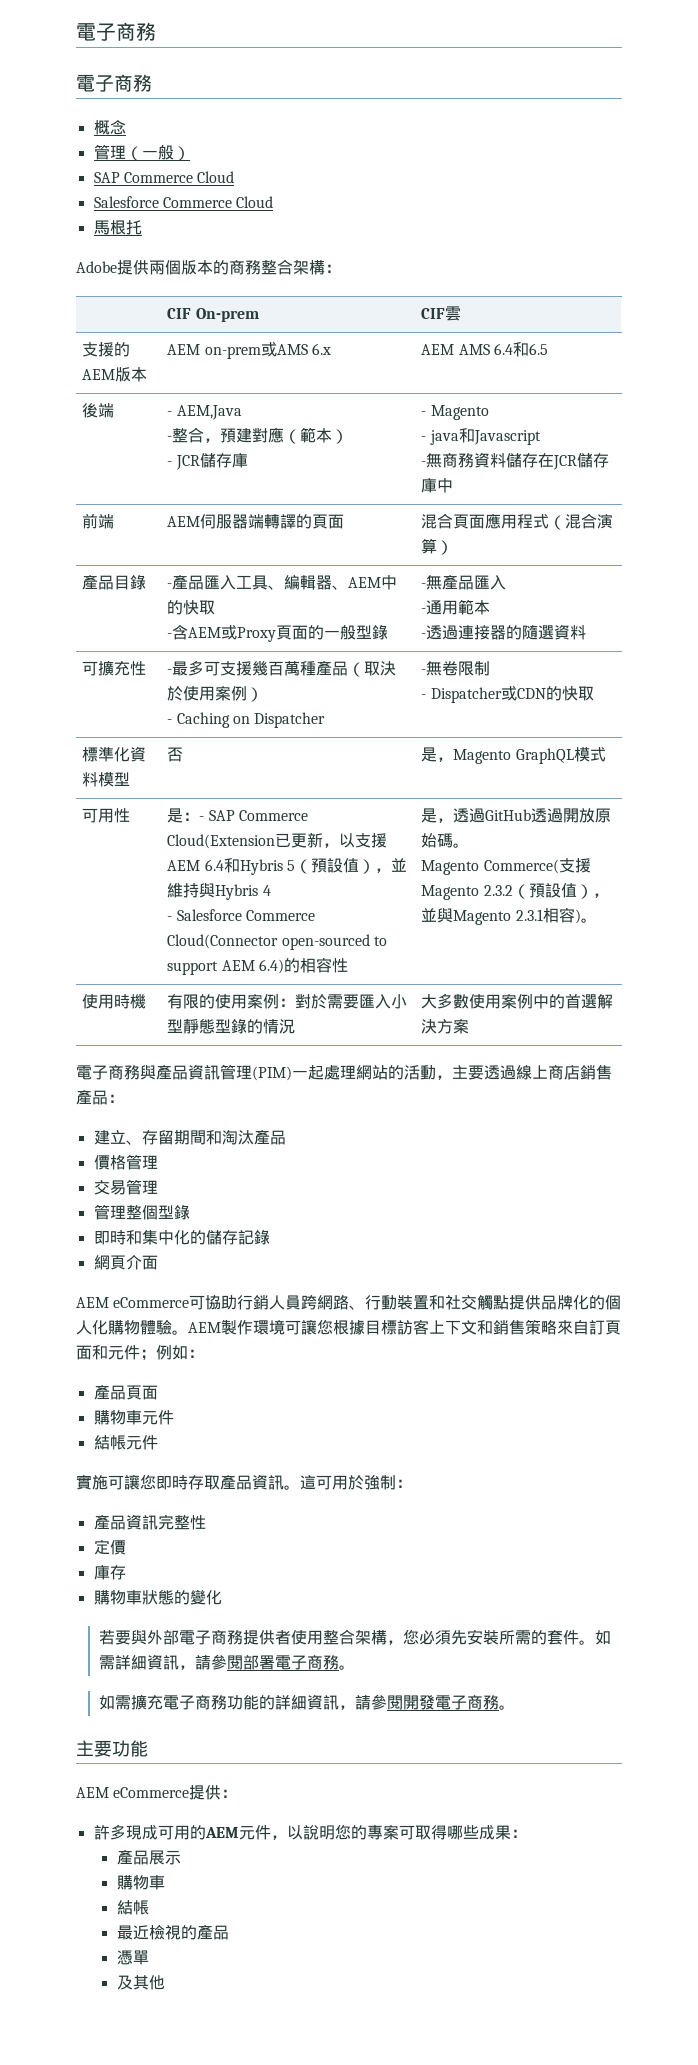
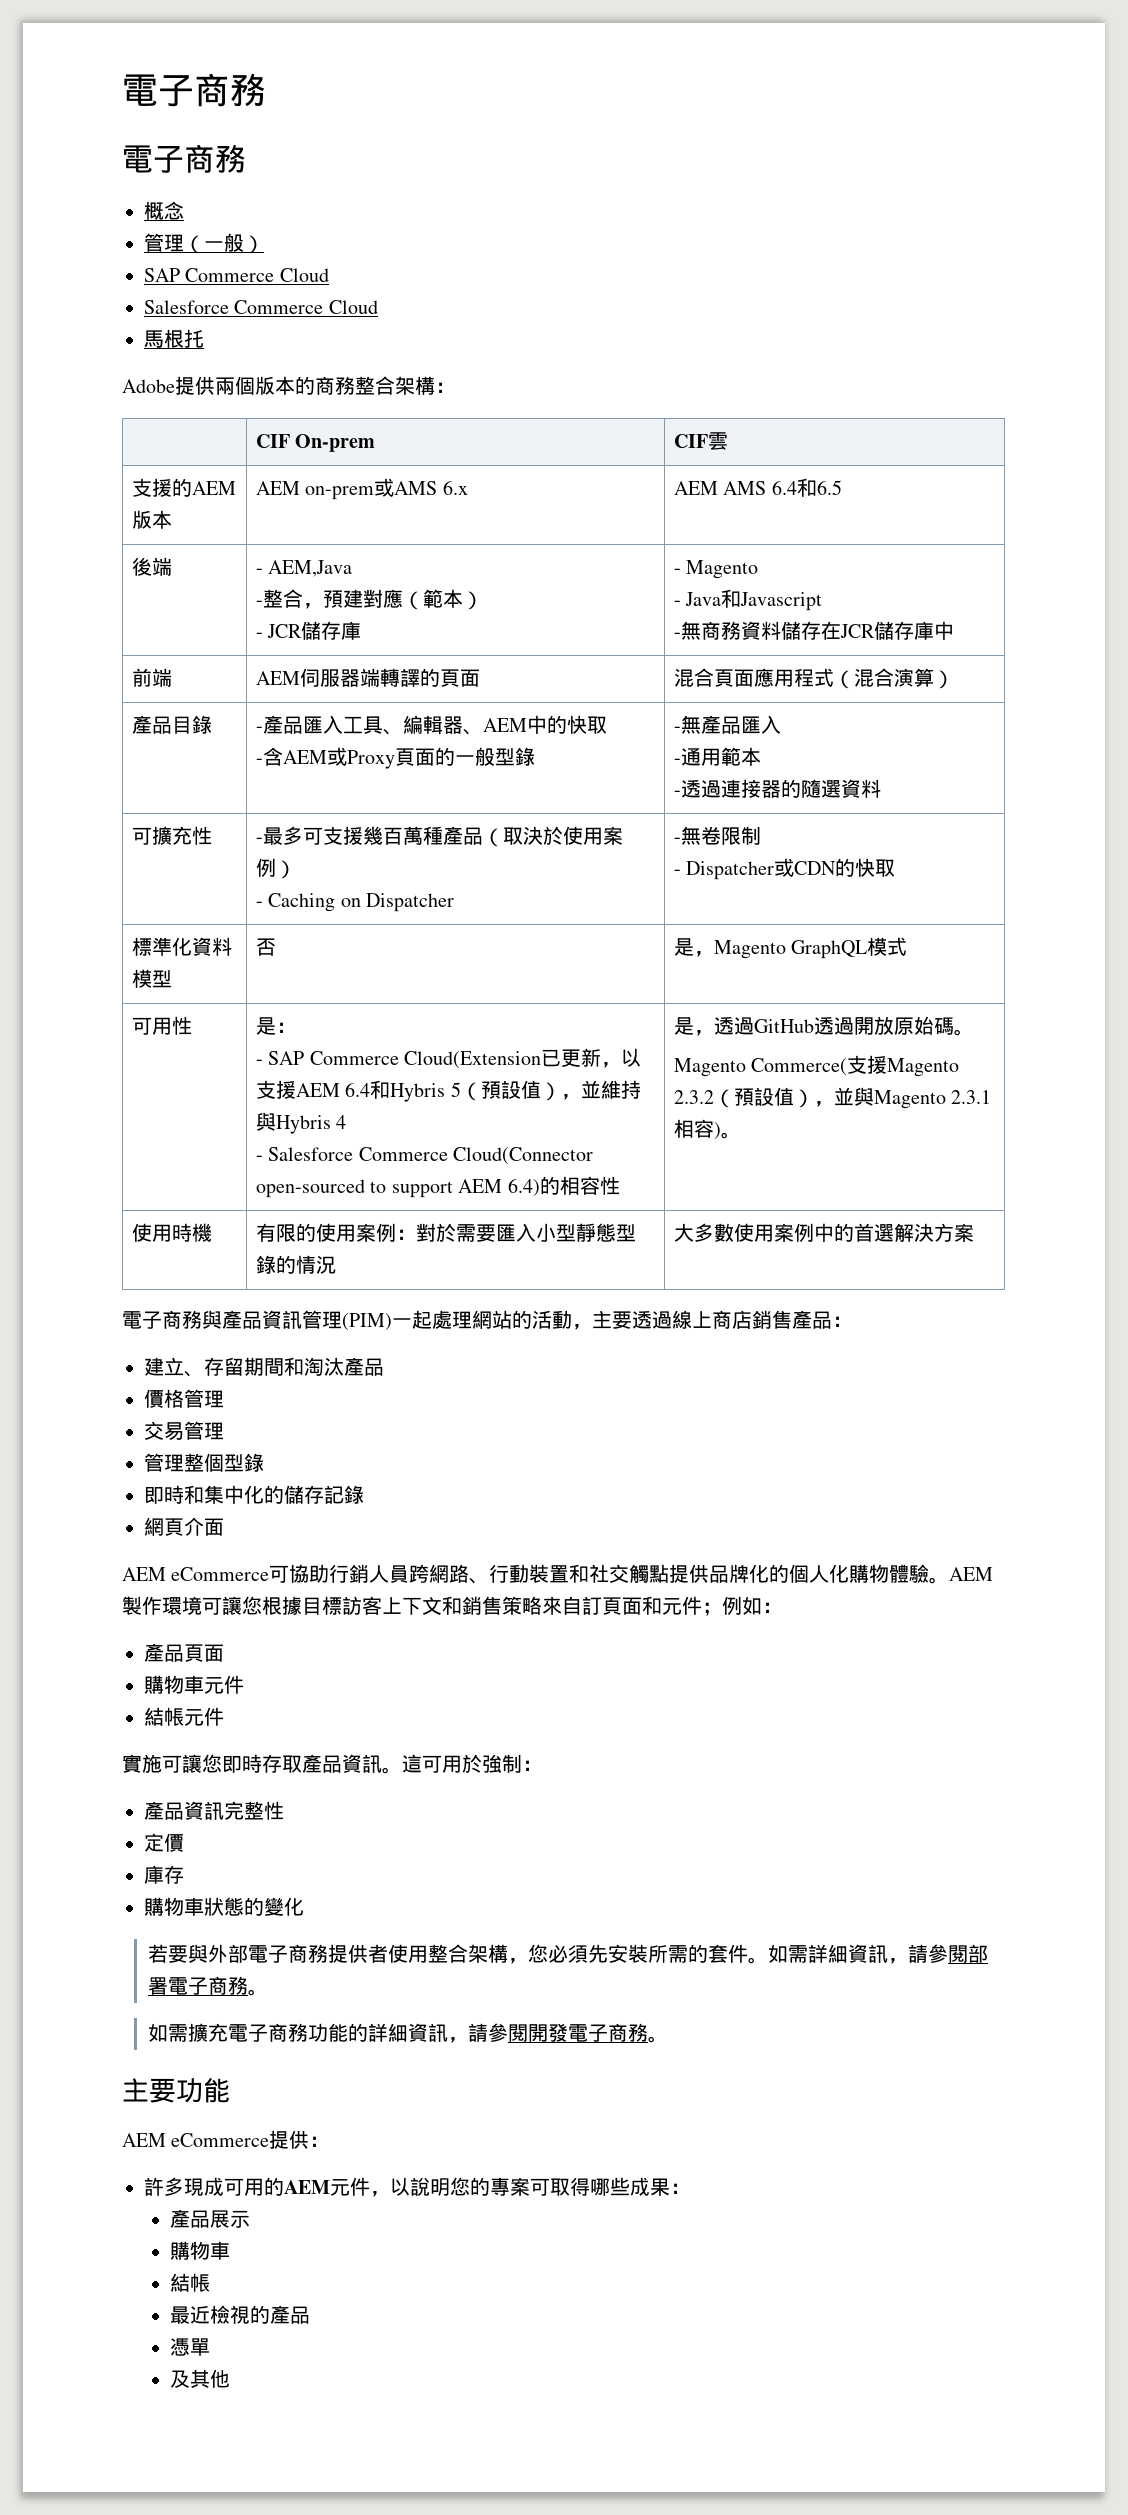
  後端 | - AEM,Java
  -整合，預建對應（範本）
  - JCR儲存庫 | - Magento
- - java和Javascript
+ - Java和Javascript
- 是：- SAP Commerce Cloud(Extension已更新，以支援AEM 6.4和Hybris 5（預設值），並維持與Hybris 4
+ 是：
+ - SAP Commerce Cloud(Extension已更新，以支援AEM 6.4和Hybris 5（預設值），並維持與Hybris 4

